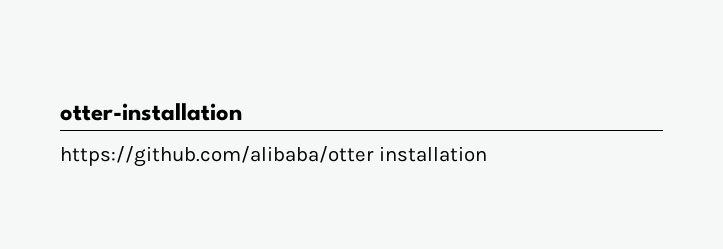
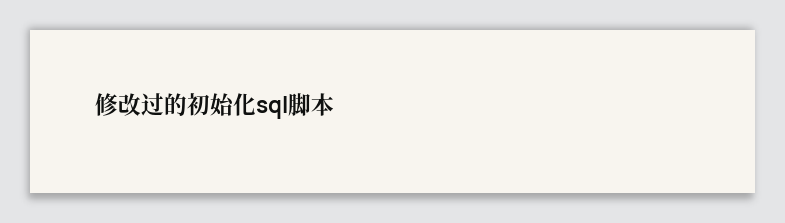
- otter-installation
- https://github.com/alibaba/otter installation
+ 修改过的初始化sql脚本

